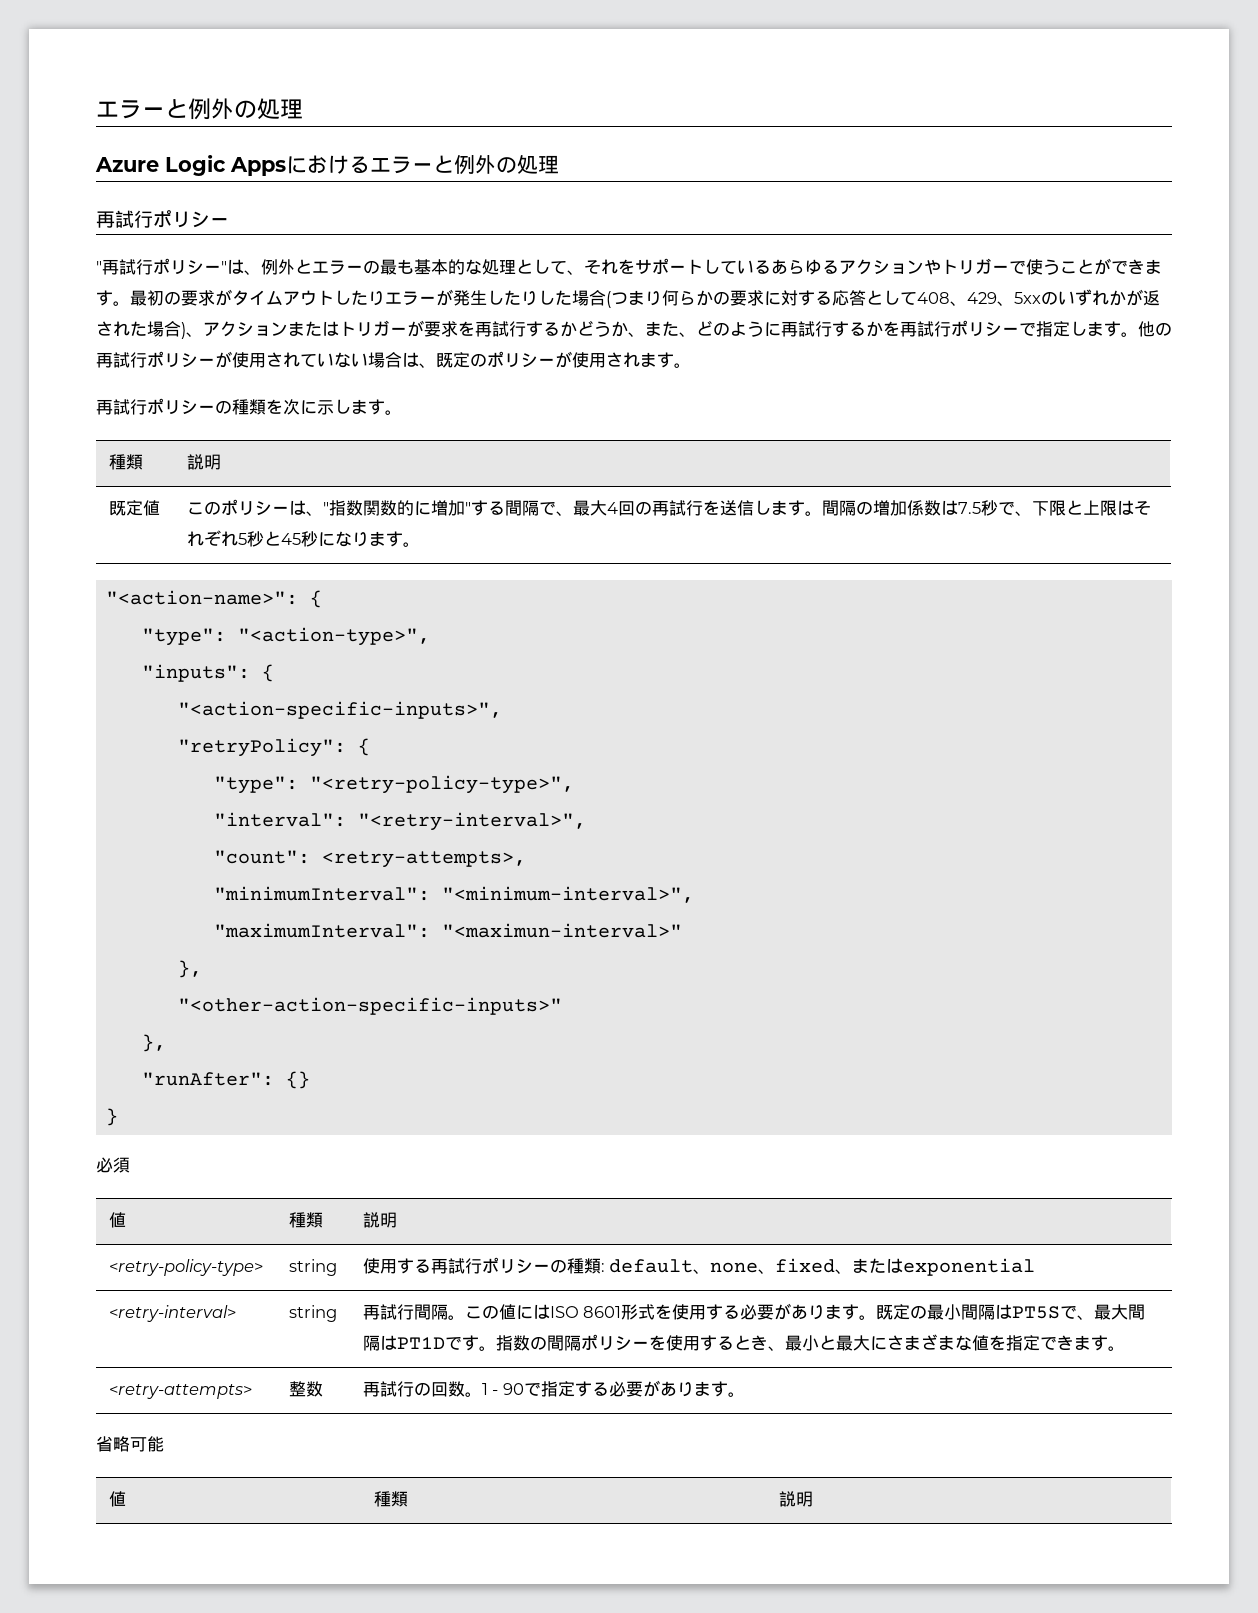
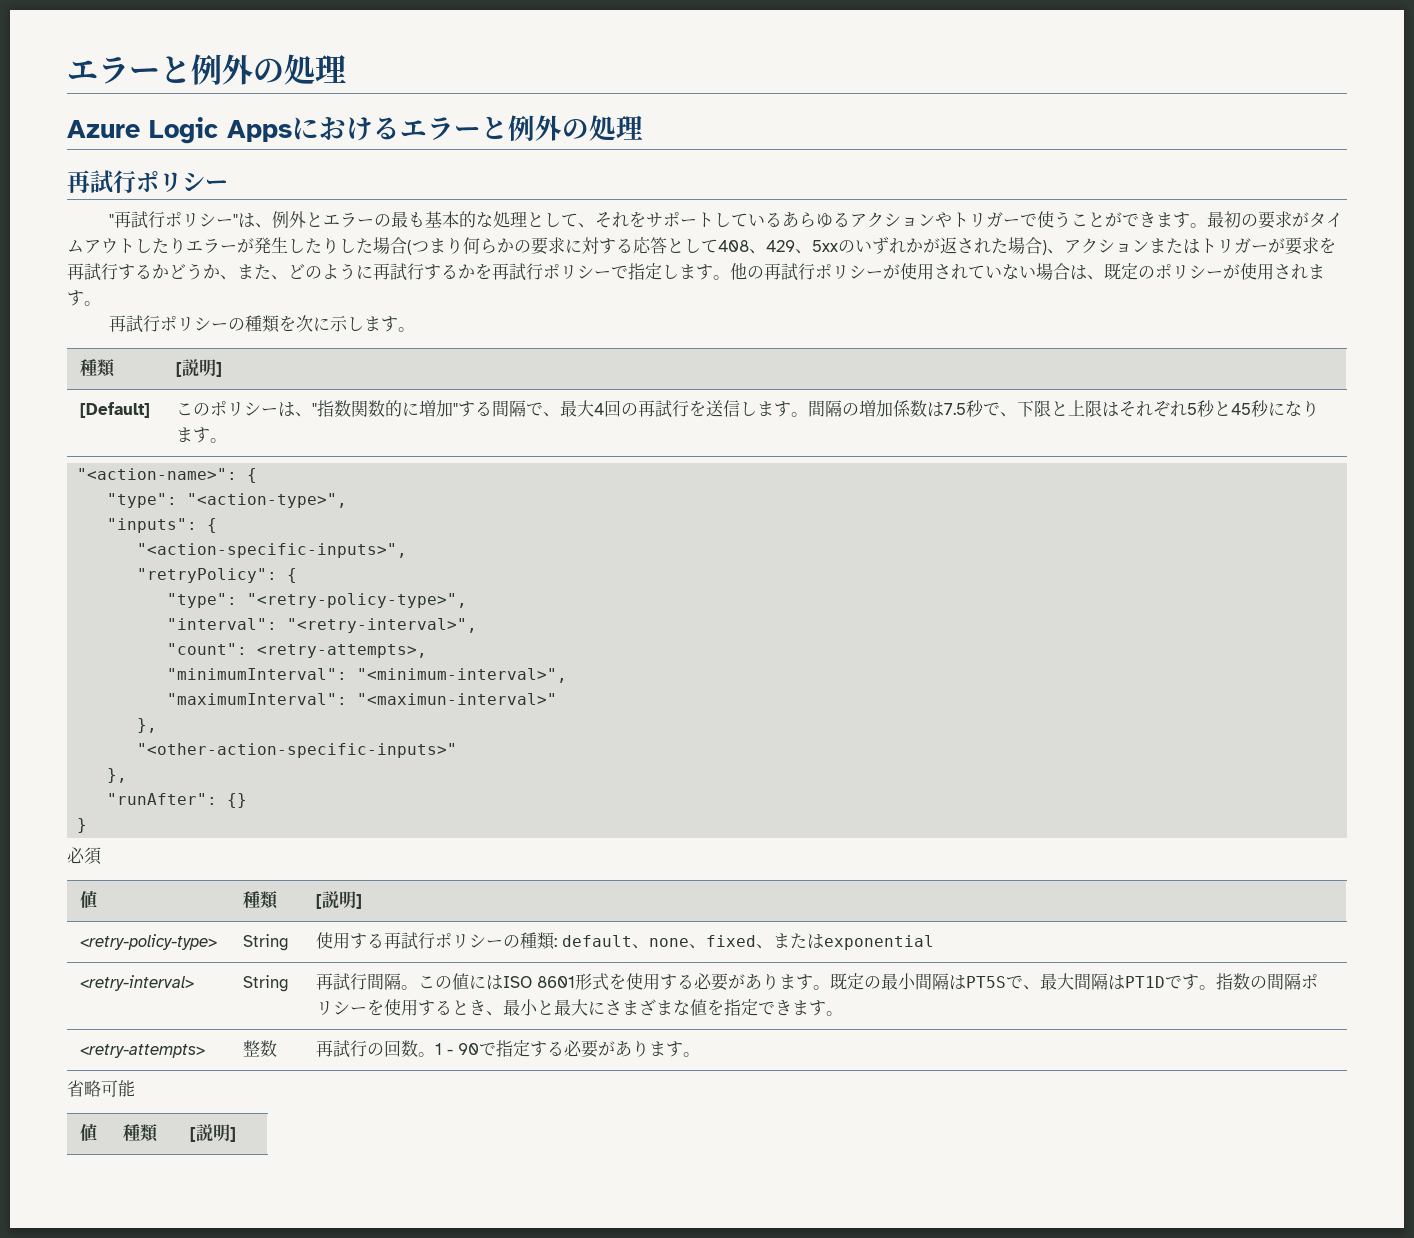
  再試行ポリシーの種類を次に示します。
- 種類 | 説明
- 既定値 | このポリシーは、"指数関数的に増加"する間隔で、最大4回の再試行を送信します。間隔の増加係数は7.5秒で、下限と上限はそれぞれ5秒と45秒になります。
+ 種類 | [説明]
+ [Default] | このポリシーは、"指数関数的に増加"する間隔で、最大4回の再試行を送信します。間隔の増加係数は7.5秒で、下限と上限はそれぞれ5秒と45秒になります。
  必須
- 値 | 種類 | 説明
+ 値 | 種類 | [説明]
- <retry-policy-type> | string | 使用する再試行ポリシーの種類: default、none、fixed、またはexponential
+ <retry-policy-type> | String | 使用する再試行ポリシーの種類: default、none、fixed、またはexponential
- <retry-interval> | string
+ <retry-interval> | String
  省略可能
- 値 | 種類 | 説明
+ 値 | 種類 | [説明]

